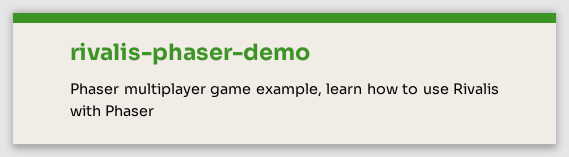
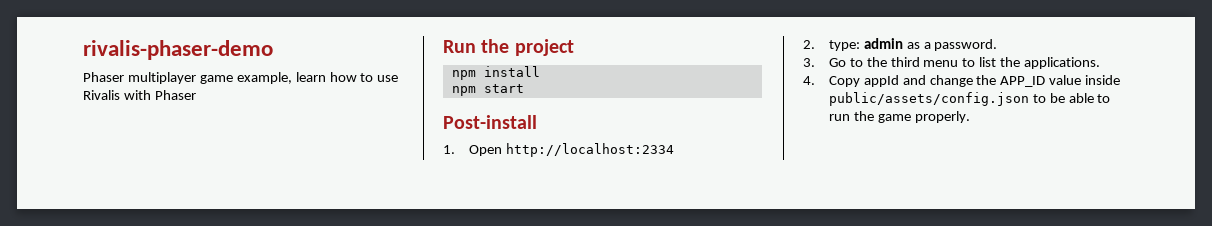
+ Run the project
+ npm install
+ npm start
+ Post-install
+ 1. Open http://localhost:2334
+ 2. type: admin as a password.
+ 3. Go to the third menu to list the applications.
+ 4. Copy appId and change the APP_ID value inside public/assets/config.json to be able to run the game properly.

